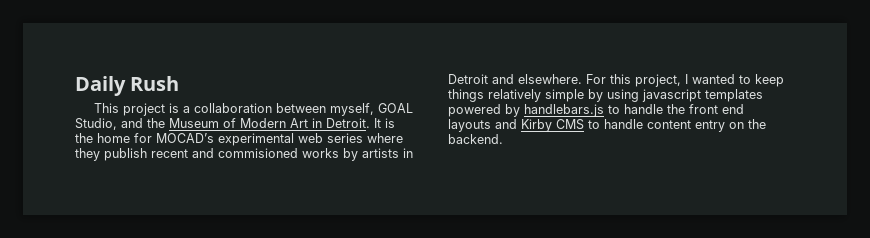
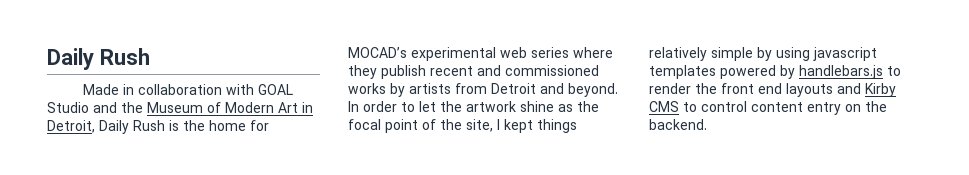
- This project is a collaboration between myself, GOAL Studio, and the Museum of Modern Art in Detroit. It is the home for MOCAD’s experimental web series where they publish recent and commisioned works by artists in Detroit and elsewhere. For this project, I wanted to keep things relatively simple by using javascript templates powered by handlebars.js to handle the front end layouts and Kirby CMS to handle content entry on the backend.
+ Made in collaboration with GOAL Studio and the Museum of Modern Art in Detroit, Daily Rush is the home for MOCAD’s experimental web series where they publish recent and commissioned works by artists from Detroit and beyond. In order to let the artwork shine as the focal point of the site, I kept things relatively simple by using javascript templates powered by handlebars.js to render the front end layouts and Kirby CMS to control content entry on the backend.

